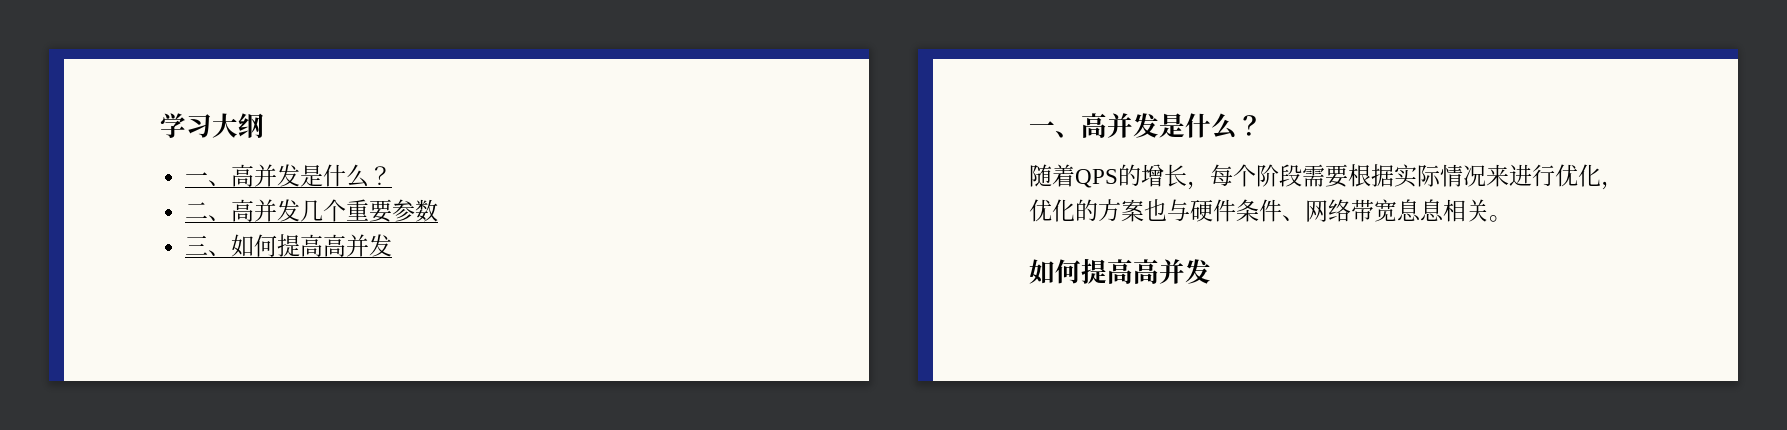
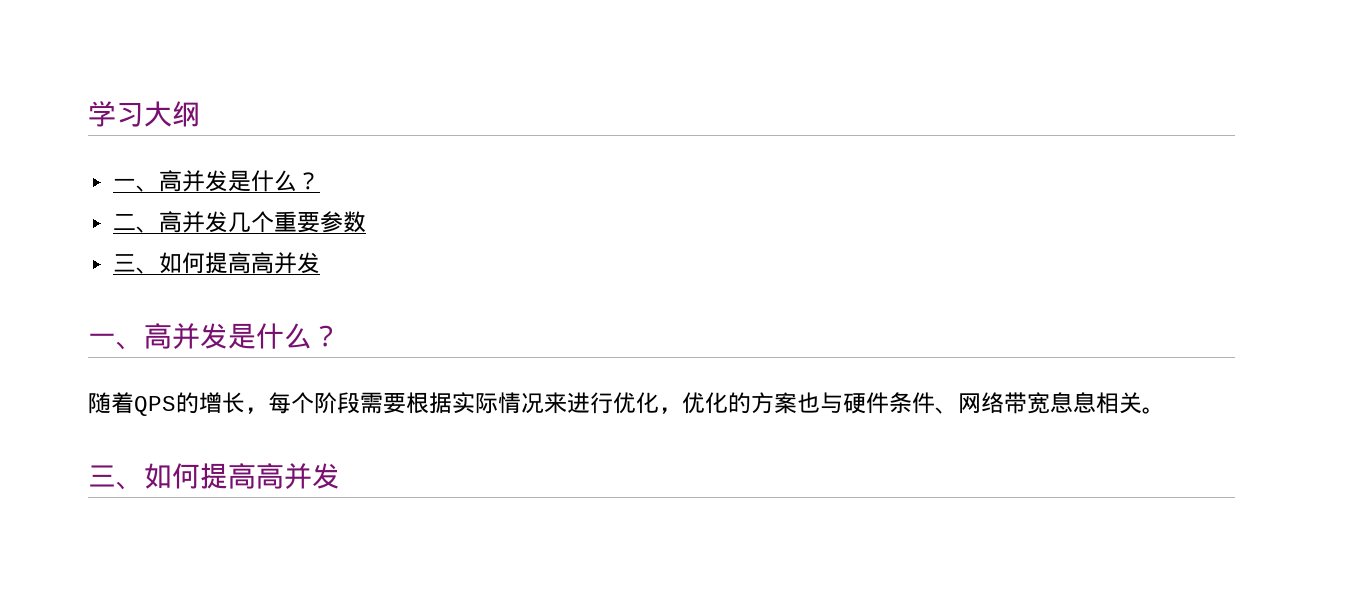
  随着QPS的增长，每个阶段需要根据实际情况来进行优化，优化的方案也与硬件条件、网络带宽息息相关。
- 如何提高高并发
+ 三、如何提高高并发

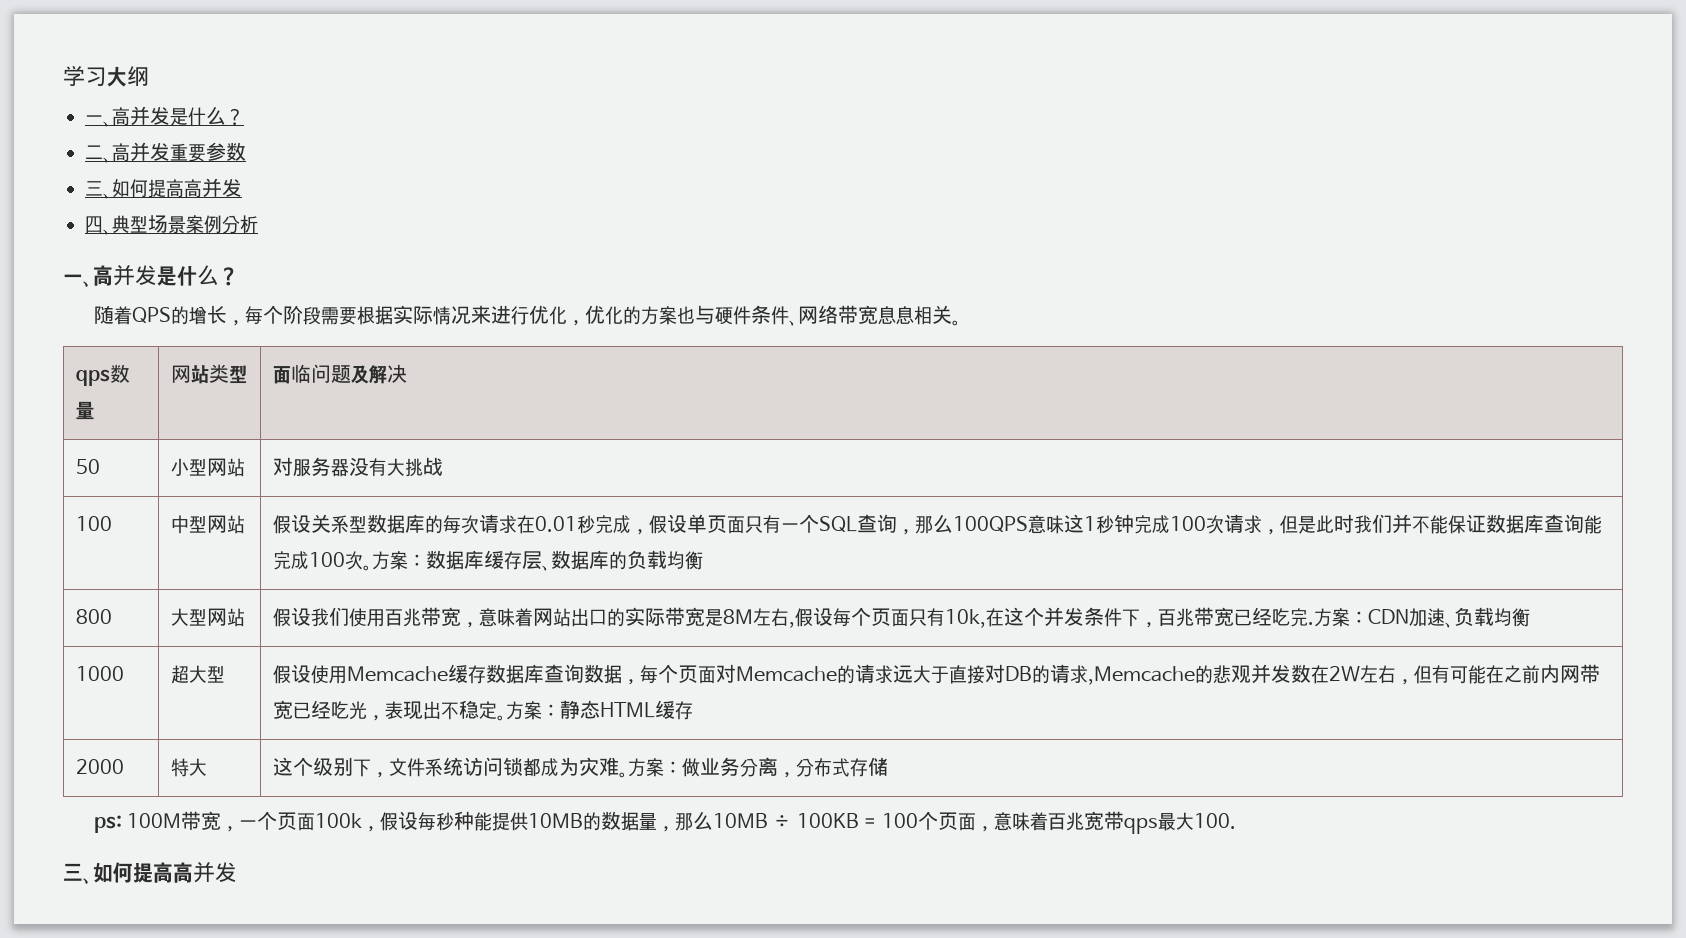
- 二、高并发几个重要参数
+ 二、高并发重要参数
+ 四、典型场景案例分析
+ qps数量 | 网站类型 | 面临问题及解决
+ 50 | 小型网站 | 对服务器没有大挑战
+ 100 | 中型网站 | 假设关系型数据库的每次请求在0.01秒完成，假设单页面只有一个SQL查询，那么100QPS意味这1秒钟完成100次请求，但是此时我们并不能保证数据库查询能完成100次。方案：数据库缓存层、数据库的负载均衡
+ 800 | 大型网站 | 假设我们使用百兆带宽，意味着网站出口的实际带宽是8M左右,假设每个页面只有10k,在这个并发条件下，百兆带宽已经吃完.方案：CDN加速、负载均衡
+ 1000 | 超大型 | 假设使用Memcache缓存数据库查询数据，每个页面对Memcache的请求远大于直接对DB的请求,Memcache的悲观并发数在2W左右，但有可能在之前内网带宽已经吃光，表现出不稳定。方案：静态HTML缓存
+ 2000 | 特大 | 这个级别下，文件系统访问锁都成为灾难。方案：做业务分离，分布式存储
+ ps: 100M带宽，一个页面100k，假设每秒种能提供10MB的数据量，那么10MB ÷ 100KB = 100个页面，意味着百兆宽带qps最大100.

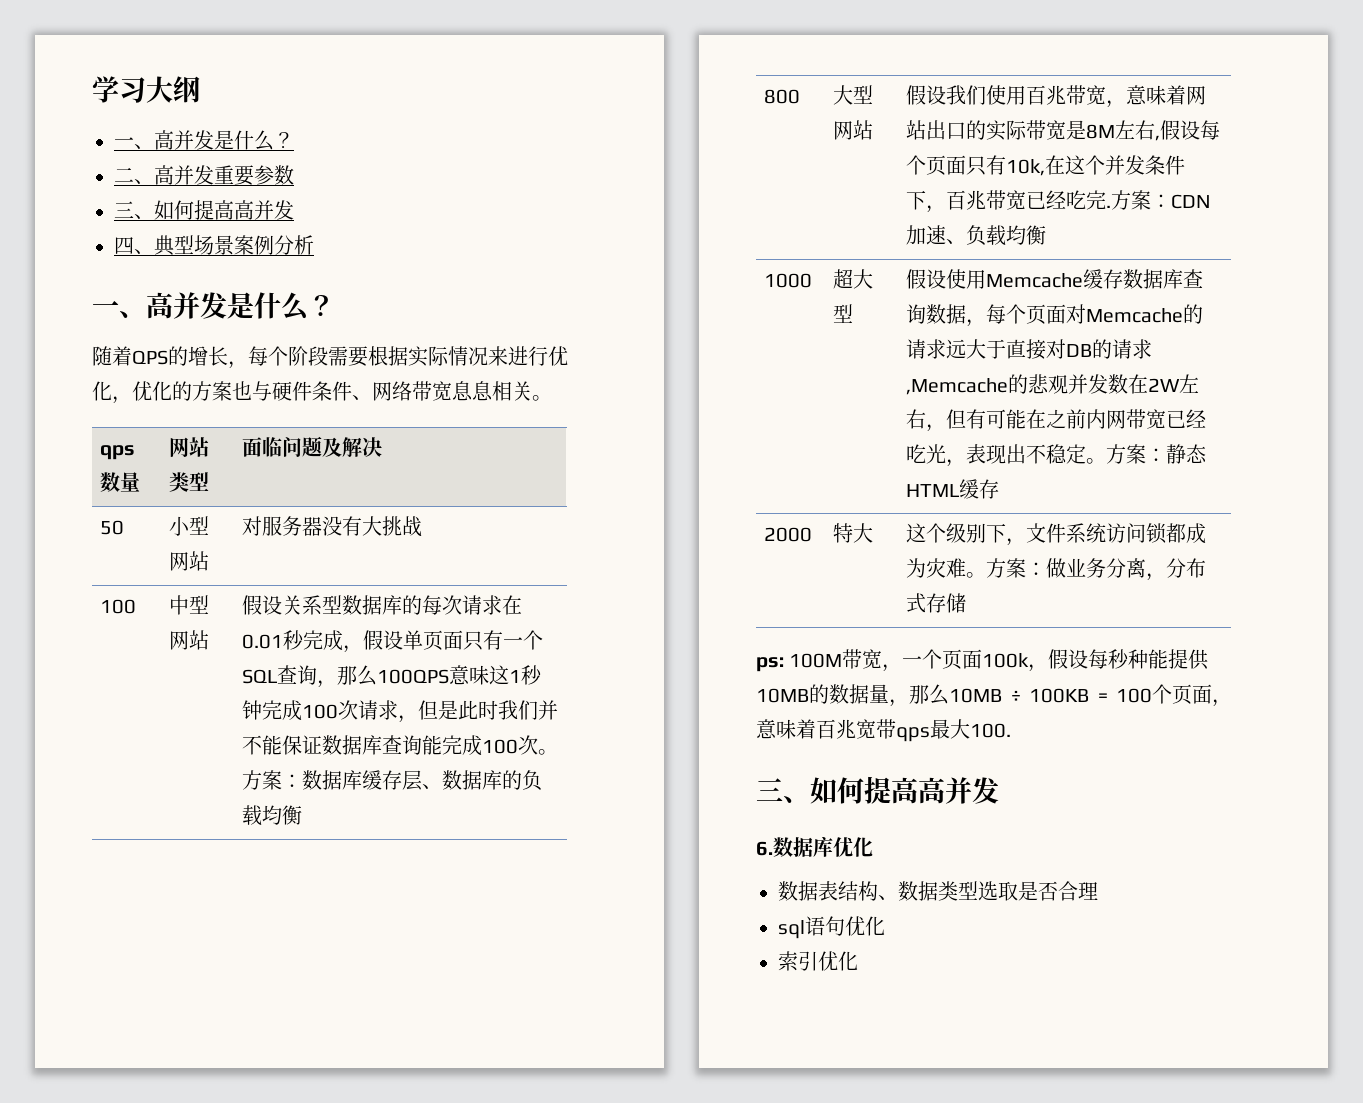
+ 6.数据库优化
+ 数据表结构、数据类型选取是否合理
+ sql语句优化
+ 索引优化

